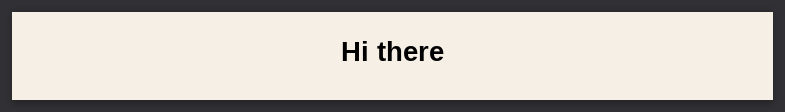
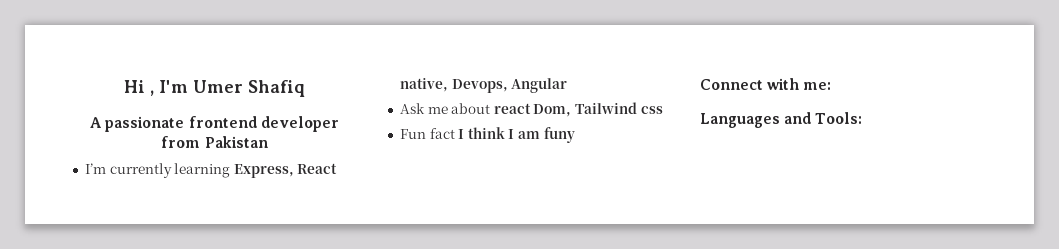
- Hi there
+ Hi , I'm Umer Shafiq
+ A passionate frontend developer from Pakistan
+ I’m currently learning Express, React native, Devops, Angular
+ Ask me about react Dom, Tailwind css
+ Fun fact I think I am funy
+ Connect with me:
+ Languages and Tools:

